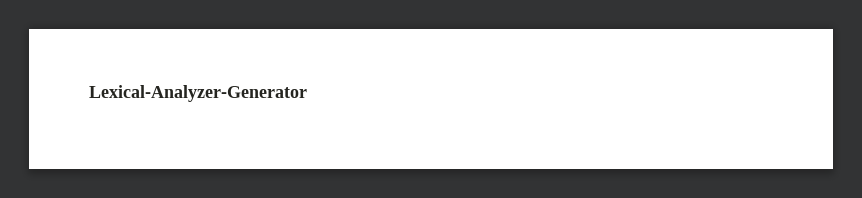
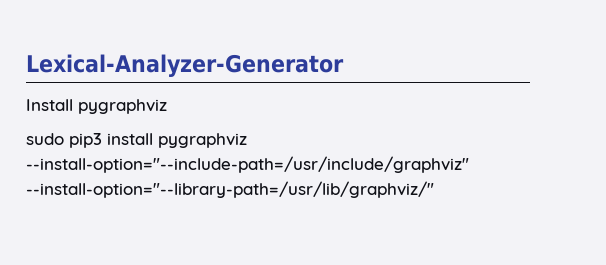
+ Install pygraphviz
+ sudo pip3 install pygraphviz --install-option="--include-path=/usr/include/graphviz" --install-option="--library-path=/usr/lib/graphviz/"

